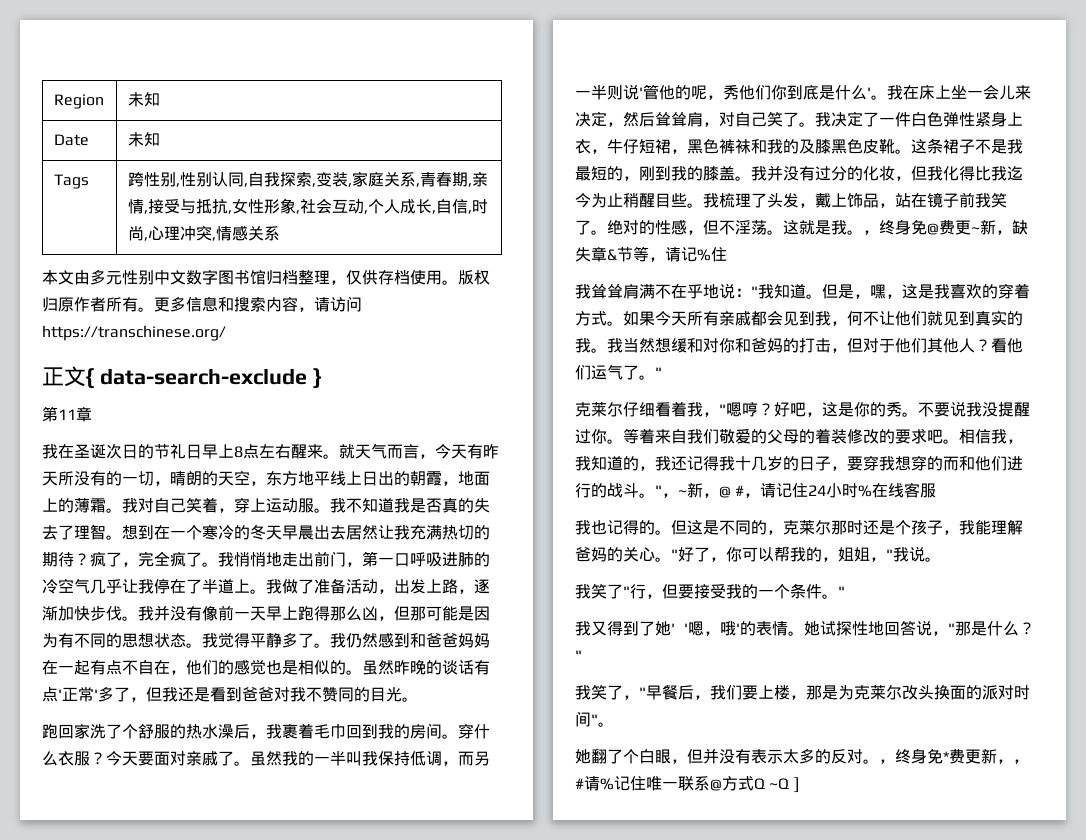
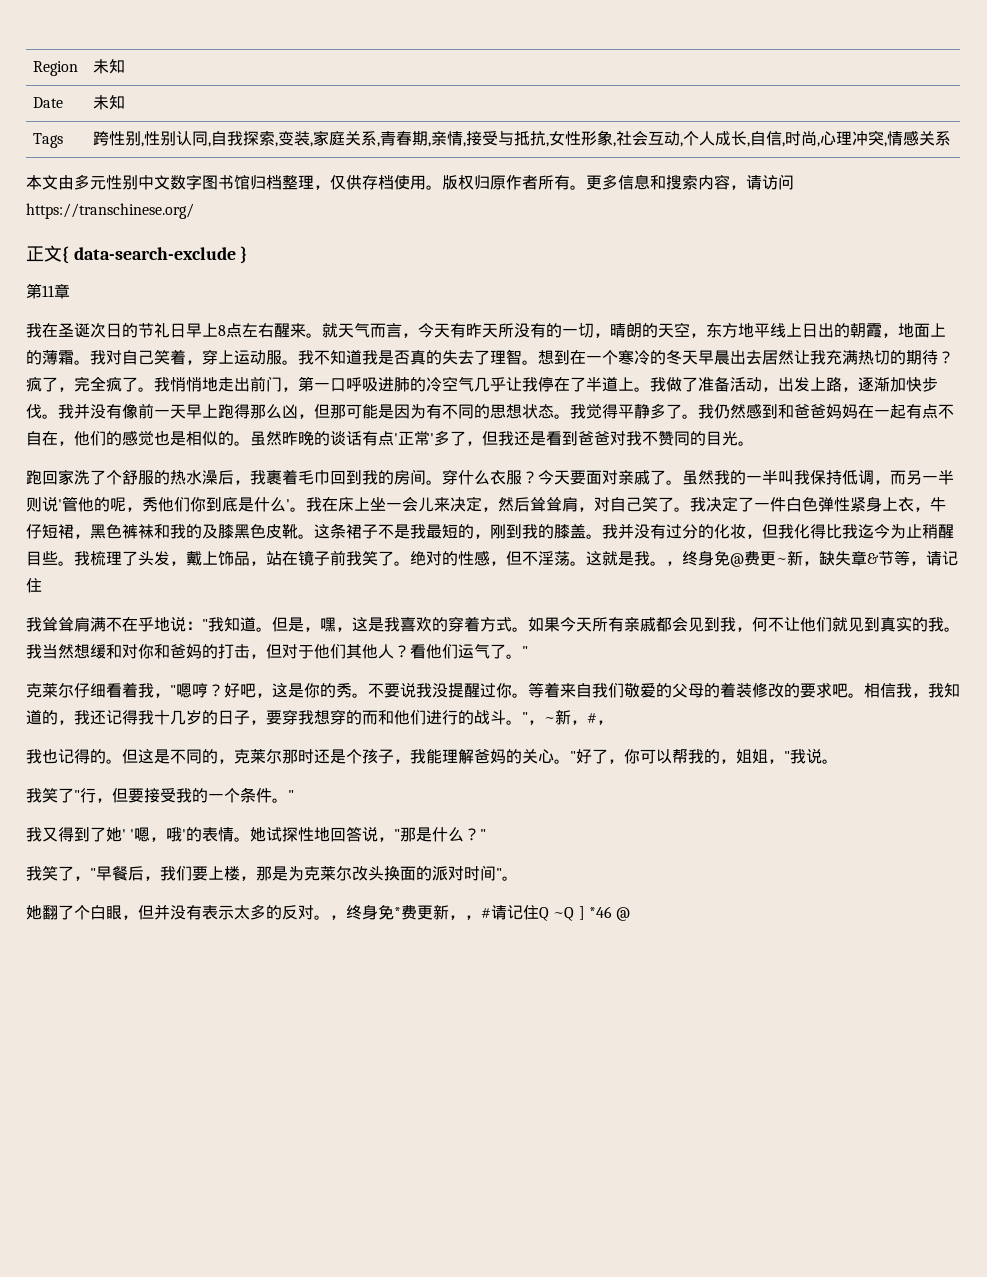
- ，终身免@费更~新，缺失章&节等，请记%住
+ ，终身免@费更~新，缺失章&节等，请记住
- "，~新，@ #，请记住24小时%在线客服
+ "，~新，#，
- ，终身免*费更新，，#请%记住唯一联系@方式Q ~Q ]
+ ，终身免*费更新，，#请记住Q ~Q ] *46 @

